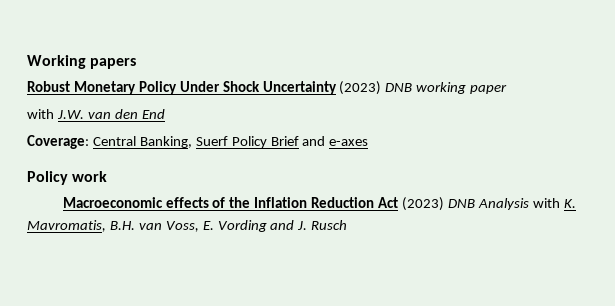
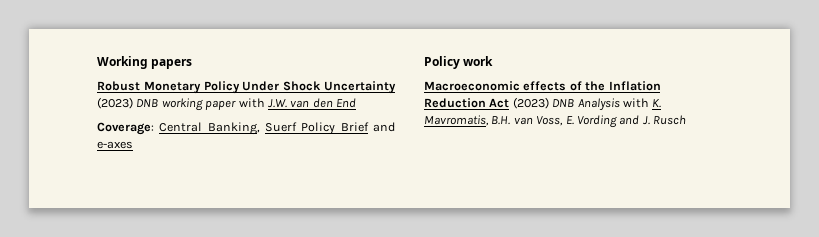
- Robust Monetary Policy Under Shock Uncertainty (2023) DNB working paper
- with J.W. van den End
+ Robust Monetary Policy Under Shock Uncertainty (2023) DNB working paper with J.W. van den End

